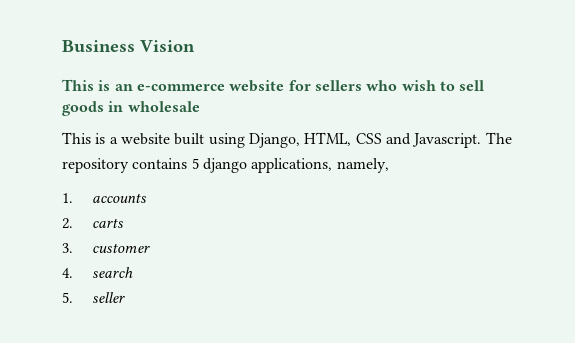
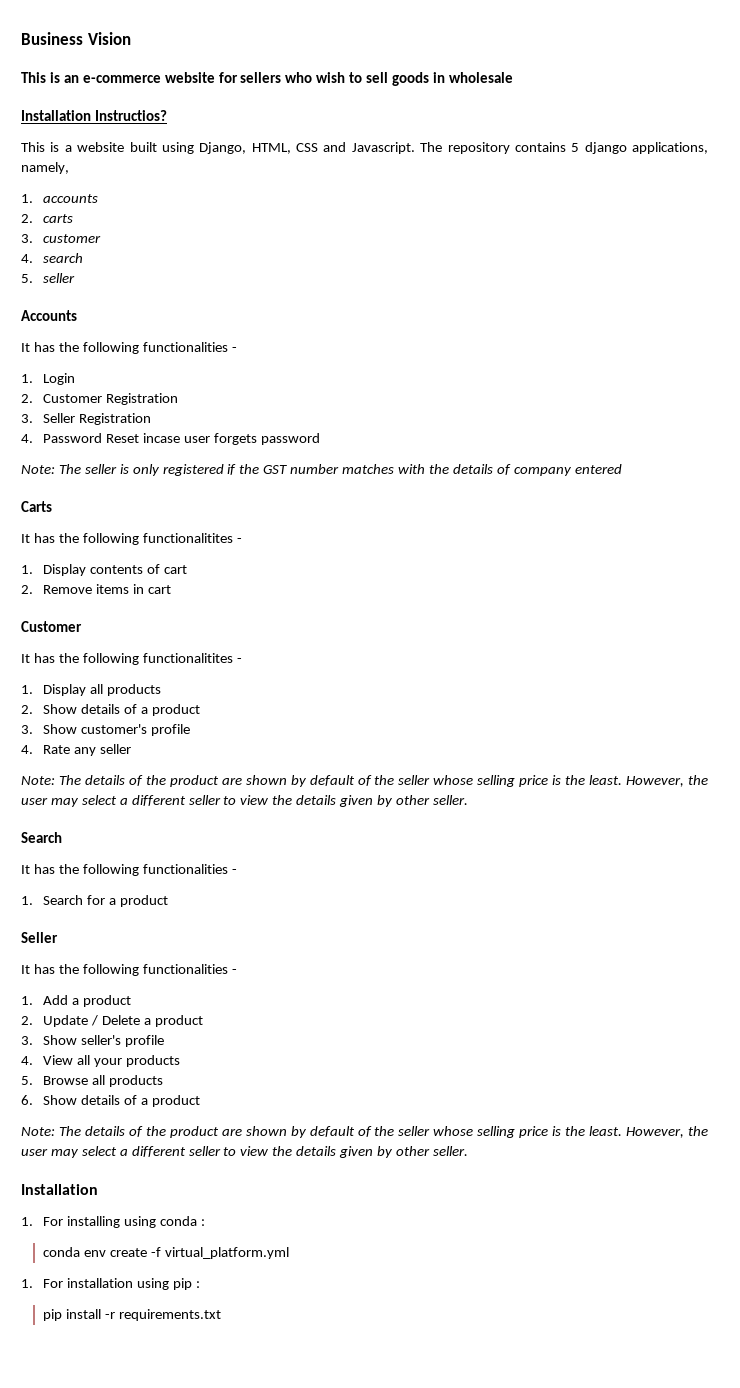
+ Installation Instructios?
+ Accounts
+ It has the following functionalities -
+ 1. Login
+ 2. Customer Registration
+ 3. Seller Registration
+ 4. Password Reset incase user forgets password
+ Note: The seller is only registered if the GST number matches with the details of company entered
+ Carts
+ It has the following functionalitites -
+ 1. Display contents of cart
+ 2. Remove items in cart
+ Customer
+ It has the following functionalitites -
+ 1. Display all products
+ 2. Show details of a product
+ 3. Show customer's profile
+ 4. Rate any seller
+ Note: The details of the product are shown by default of the seller whose selling price is the least. However, the user may select a different seller to view the details given by other seller.
+ Search
+ It has the following functionalities -
+ 1. Search for a product
+ Seller
+ It has the following functionalities -
+ 1. Add a product
+ 2. Update / Delete a product
+ 3. Show seller's profile
+ 4. View all your products
+ 5. Browse all products
+ 6. Show details of a product
+ Note: The details of the product are shown by default of the seller whose selling price is the least. However, the user may select a different seller to view the details given by other seller.
+ Installation
+ 1. For installing using conda :
+ conda env create -f virtual_platform.yml
+ 1. For installation using pip :
+ pip install -r requirements.txt

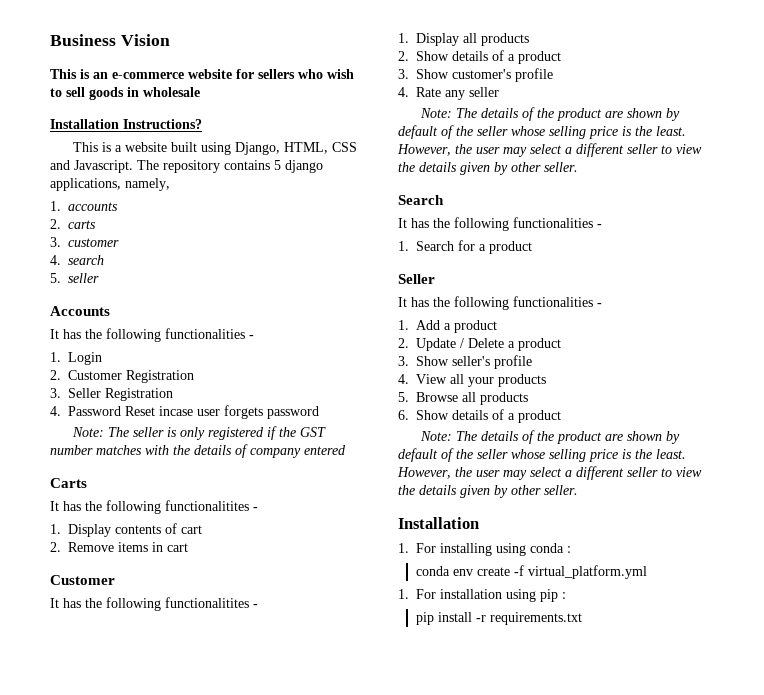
- Installation Instructios?
+ Installation Instructions?

